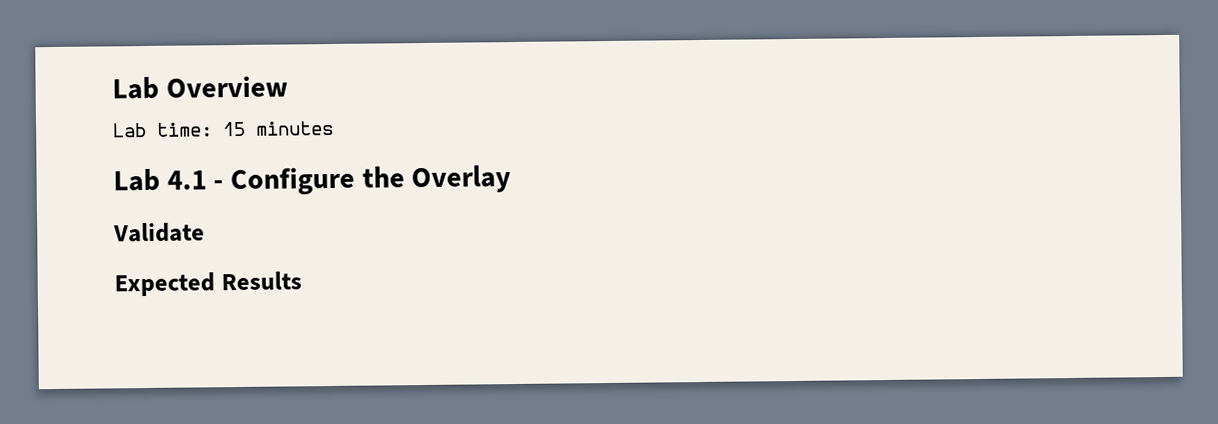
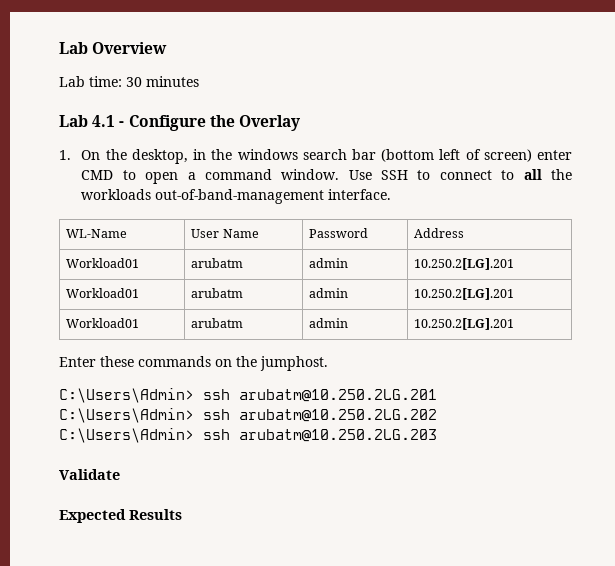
- Lab time: 15 minutes
+ Lab time: 30 minutes
+ 1. On the desktop, in the windows search bar (bottom left of screen) enter CMD to open a command window. Use SSH to connect to all the workloads out-of-band-management interface.
+ WL-Name | User Name | Password | Address
+ Workload01 | arubatm | admin | 10.250.2[LG].201
+ Workload01 | arubatm | admin | 10.250.2[LG].201
+ Workload01 | arubatm | admin | 10.250.2[LG].201
+ Enter these commands on the jumphost.
+ C:\Users\Admin> ssh arubatm@10.250.2LG.201 C:\Users\Admin> ssh arubatm@10.250.2LG.202 C:\Users\Admin> ssh arubatm@10.250.2LG.203

